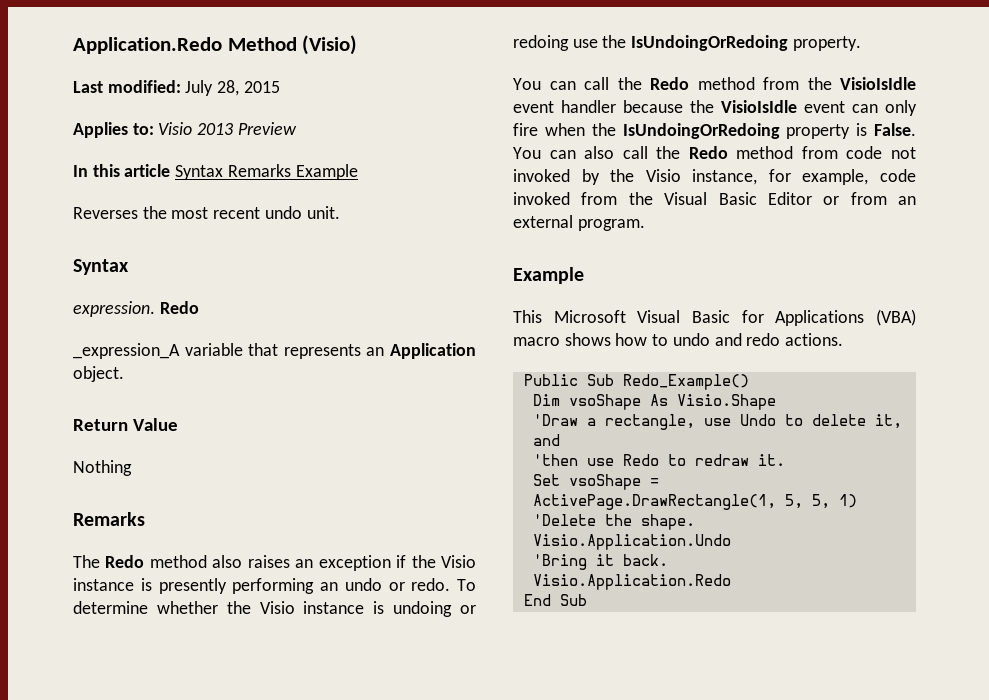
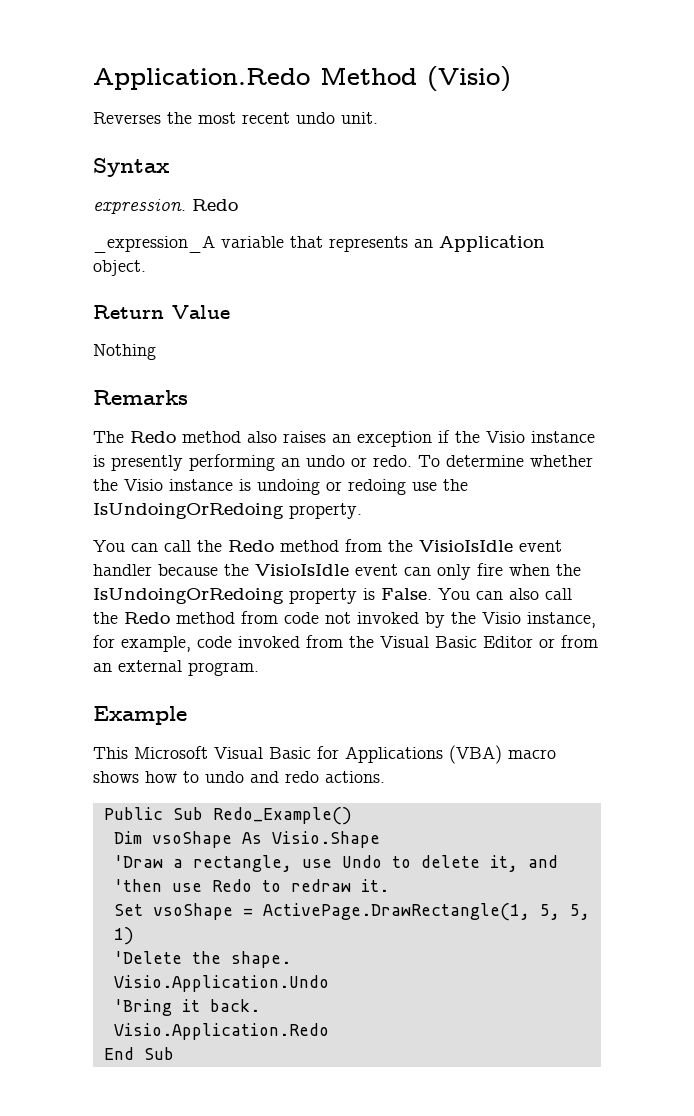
- Last modified: July 28, 2015
- Applies to: Visio 2013 Preview
- In this article Syntax Remarks Example

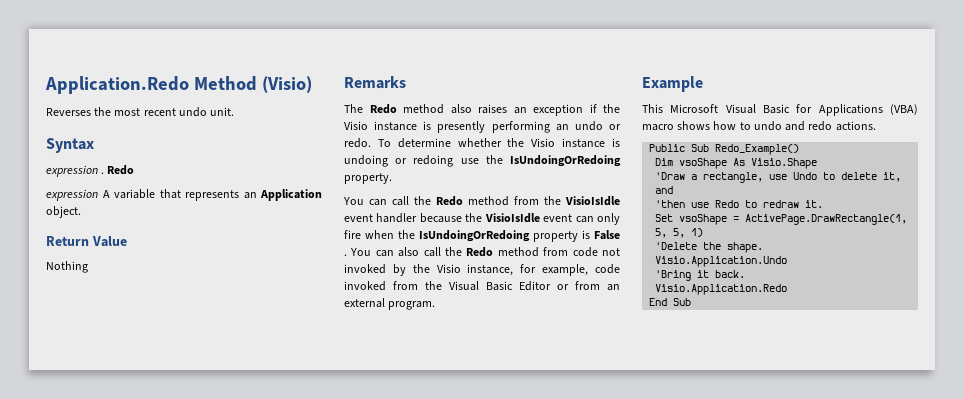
- expression.
+ expression .
- _expression_A variable that represents an Application object.
+ expression A variable that represents an Application object.
- You can call the Redo method from the VisioIsIdle event handler because the VisioIsIdle event can only fire when the IsUndoingOrRedoing property is False.
+ You can call the Redo method from the VisioIsIdle event handler because the VisioIsIdle event can only fire when the IsUndoingOrRedoing property is False .

